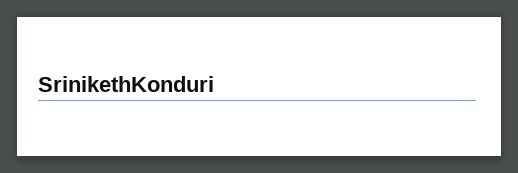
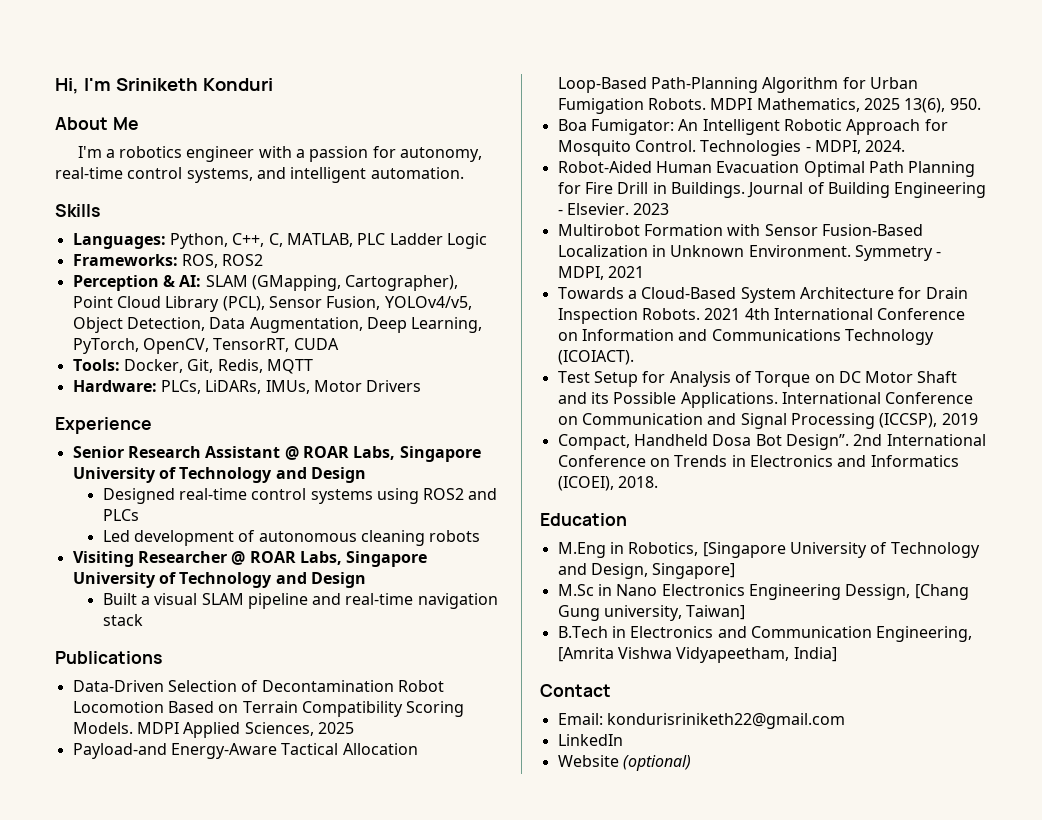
- SrinikethKonduri
+ Hi, I'm Sriniketh Konduri
+ About Me
+ I'm a robotics engineer with a passion for autonomy, real-time control systems, and intelligent automation.
+ Skills
+ Languages: Python, C++, C, MATLAB, PLC Ladder Logic
+ Frameworks: ROS, ROS2
+ Perception & AI: SLAM (GMapping, Cartographer), Point Cloud Library (PCL), Sensor Fusion, YOLOv4/v5, Object Detection, Data Augmentation, Deep Learning, PyTorch, OpenCV, TensorRT, CUDA
+ Tools: Docker, Git, Redis, MQTT
+ Hardware: PLCs, LiDARs, IMUs, Motor Drivers
+ Experience
+ Senior Research Assistant @ ROAR Labs, Singapore University of Technology and Design
+ Designed real-time control systems using ROS2 and PLCs
+ Led development of autonomous cleaning robots
+ Visiting Researcher @ ROAR Labs, Singapore University of Technology and Design
+ Built a visual SLAM pipeline and real-time navigation stack
+ Publications
+ Data-Driven Selection of Decontamination Robot Locomotion Based on Terrain Compatibility Scoring Models. MDPI Applied Sciences, 2025
+ Payload-and Energy-Aware Tactical Allocation Loop-Based Path-Planning Algorithm for Urban Fumigation Robots. MDPI Mathematics, 2025 13(6), 950.
+ Boa Fumigator: An Intelligent Robotic Approach for Mosquito Control. Technologies - MDPI, 2024.
+ Robot-Aided Human Evacuation Optimal Path Planning for Fire Drill in Buildings. Journal of Building Engineering - Elsevier. 2023
+ Multirobot Formation with Sensor Fusion-Based Localization in Unknown Environment. Symmetry - MDPI, 2021
+ Towards a Cloud-Based System Architecture for Drain Inspection Robots. 2021 4th International Conference on Information and Communications Technology (ICOIACT).
+ Test Setup for Analysis of Torque on DC Motor Shaft and its Possible Applications. International Conference on Communication and Signal Processing (ICCSP), 2019
+ Compact, Handheld Dosa Bot Design”. 2nd International Conference on Trends in Electronics and Informatics (ICOEI), 2018.
+ Education
+ M.Eng in Robotics, [Singapore University of Technology and Design, Singapore]
+ M.Sc in Nano Electronics Engineering Dessign, [Chang Gung university, Taiwan]
+ B.Tech in Electronics and Communication Engineering, [Amrita Vishwa Vidyapeetham, India]
+ Contact
+ Email: kondurisriniketh22@gmail.com
+ LinkedIn
+ Website (optional)

